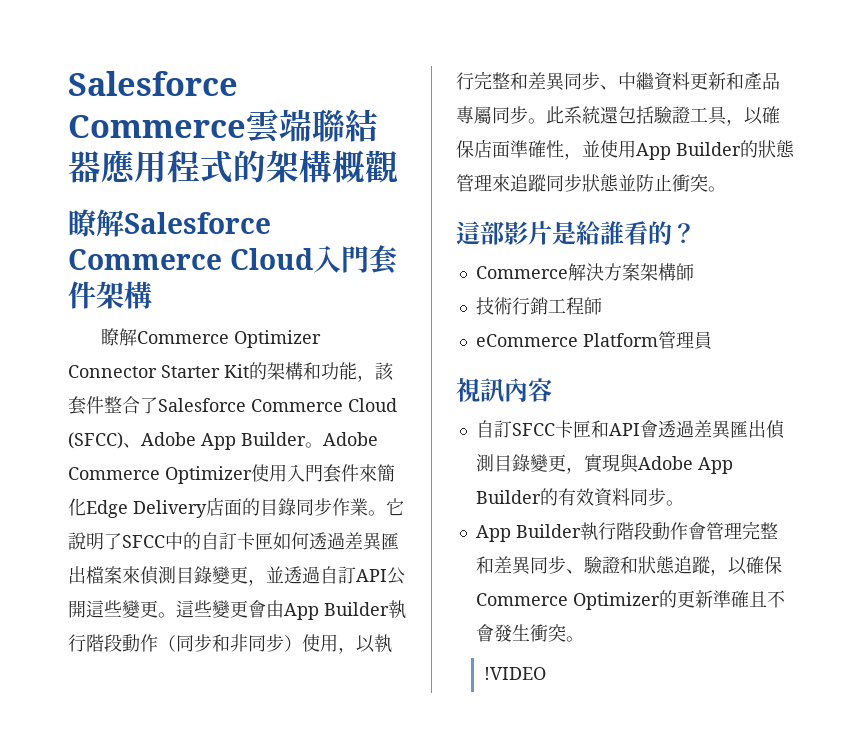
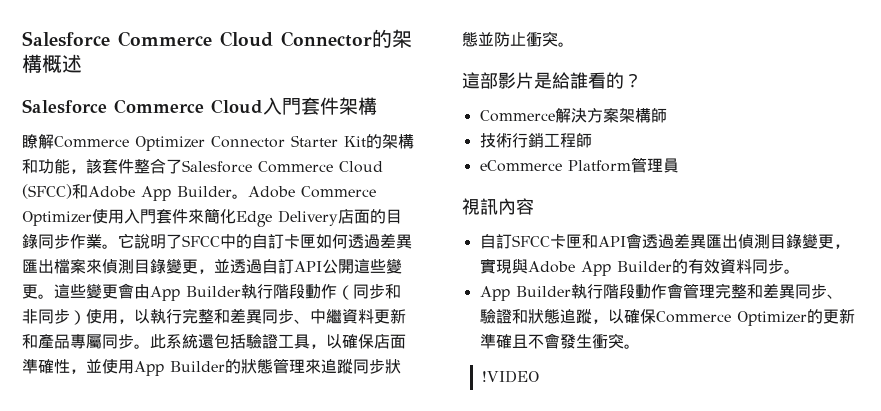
- Salesforce Commerce雲端聯結器應用程式的架構概觀
- 瞭解Salesforce Commerce Cloud入門套件架構
+ Salesforce Commerce Cloud Connector的架構概述
+ Salesforce Commerce Cloud入門套件架構
- 瞭解Commerce Optimizer Connector Starter Kit的架構和功能，該套件整合了Salesforce Commerce Cloud (SFCC)、Adobe App Builder。
+ 瞭解Commerce Optimizer Connector Starter Kit的架構和功能，該套件整合了Salesforce Commerce Cloud (SFCC)和Adobe App Builder。

